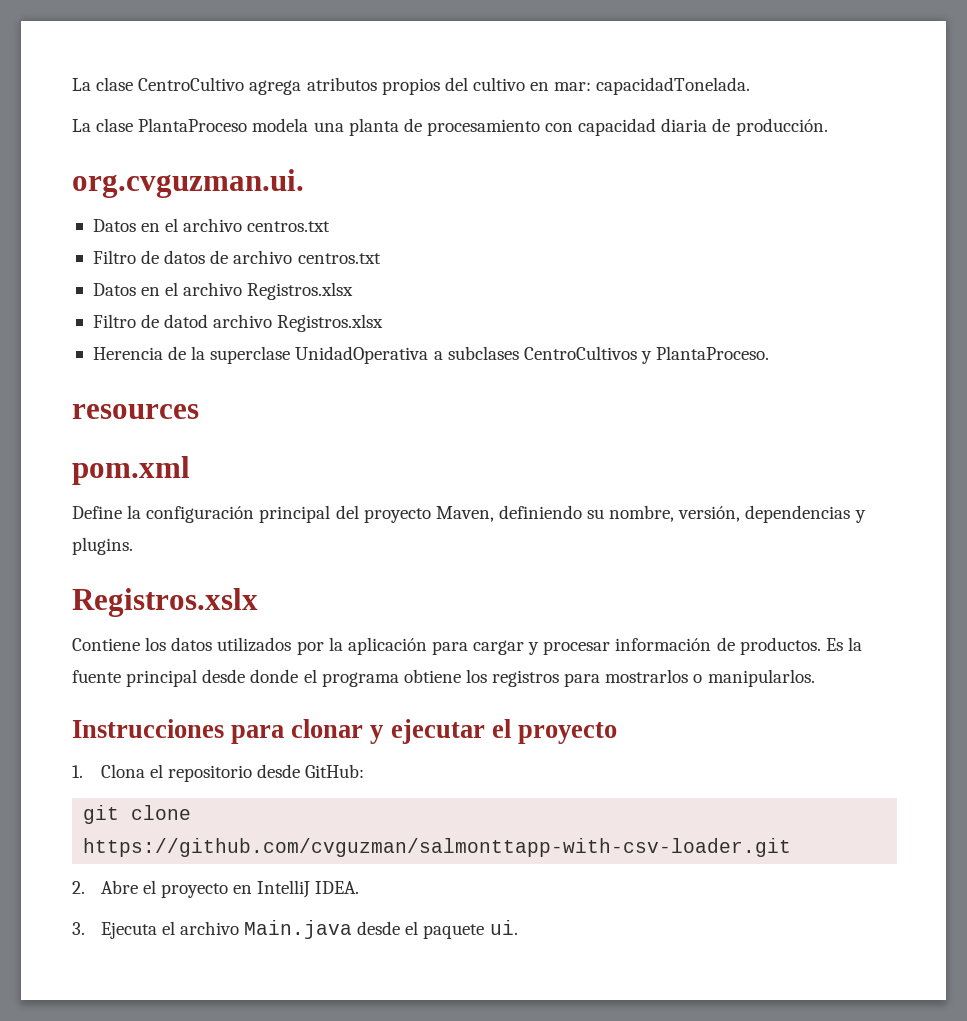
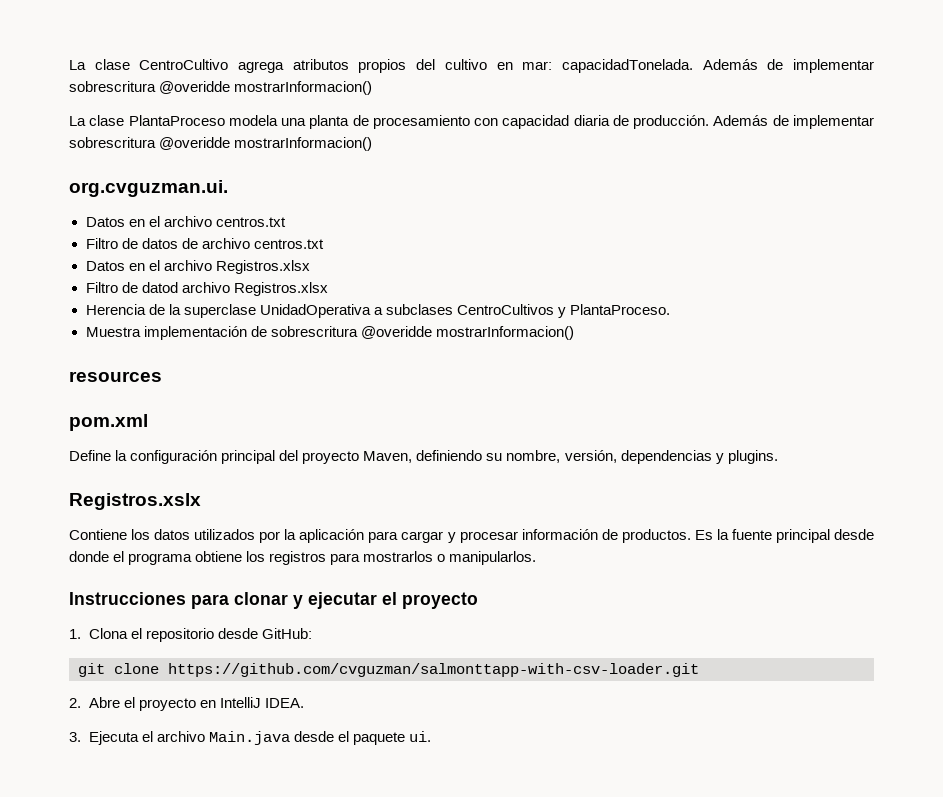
- La clase CentroCultivo agrega atributos propios del cultivo en mar: capacidadTonelada.
+ La clase CentroCultivo agrega atributos propios del cultivo en mar: capacidadTonelada. Además de implementar sobrescritura @overidde mostrarInformacion()
- La clase PlantaProceso modela una planta de procesamiento con capacidad diaria de producción.
+ La clase PlantaProceso modela una planta de procesamiento con capacidad diaria de producción. Además de implementar sobrescritura @overidde mostrarInformacion()
+ Muestra implementación de sobrescritura @overidde mostrarInformacion()

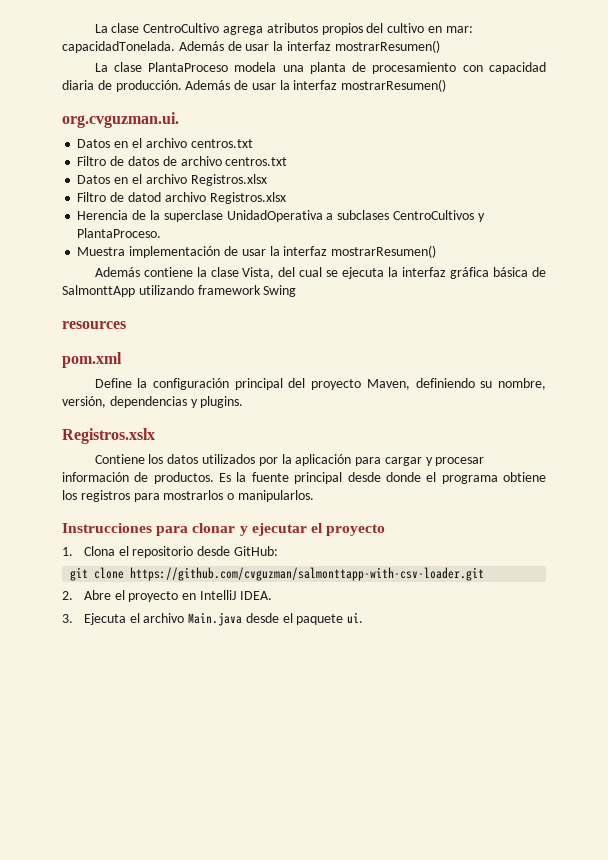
- La clase CentroCultivo agrega atributos propios del cultivo en mar: capacidadTonelada. Además de implementar sobrescritura @overidde mostrarInformacion()
+ La clase CentroCultivo agrega atributos propios del cultivo en mar: capacidadTonelada. Además de usar la interfaz mostrarResumen()
- La clase PlantaProceso modela una planta de procesamiento con capacidad diaria de producción. Además de implementar sobrescritura @overidde mostrarInformacion()
+ La clase PlantaProceso modela una planta de procesamiento con capacidad diaria de producción. Además de usar la interfaz mostrarResumen()
- Muestra implementación de sobrescritura @overidde mostrarInformacion()
+ Muestra implementación de usar la interfaz mostrarResumen()
+ Además contiene la clase Vista, del cual se ejecuta la interfaz gráfica básica de SalmonttApp utilizando framework Swing

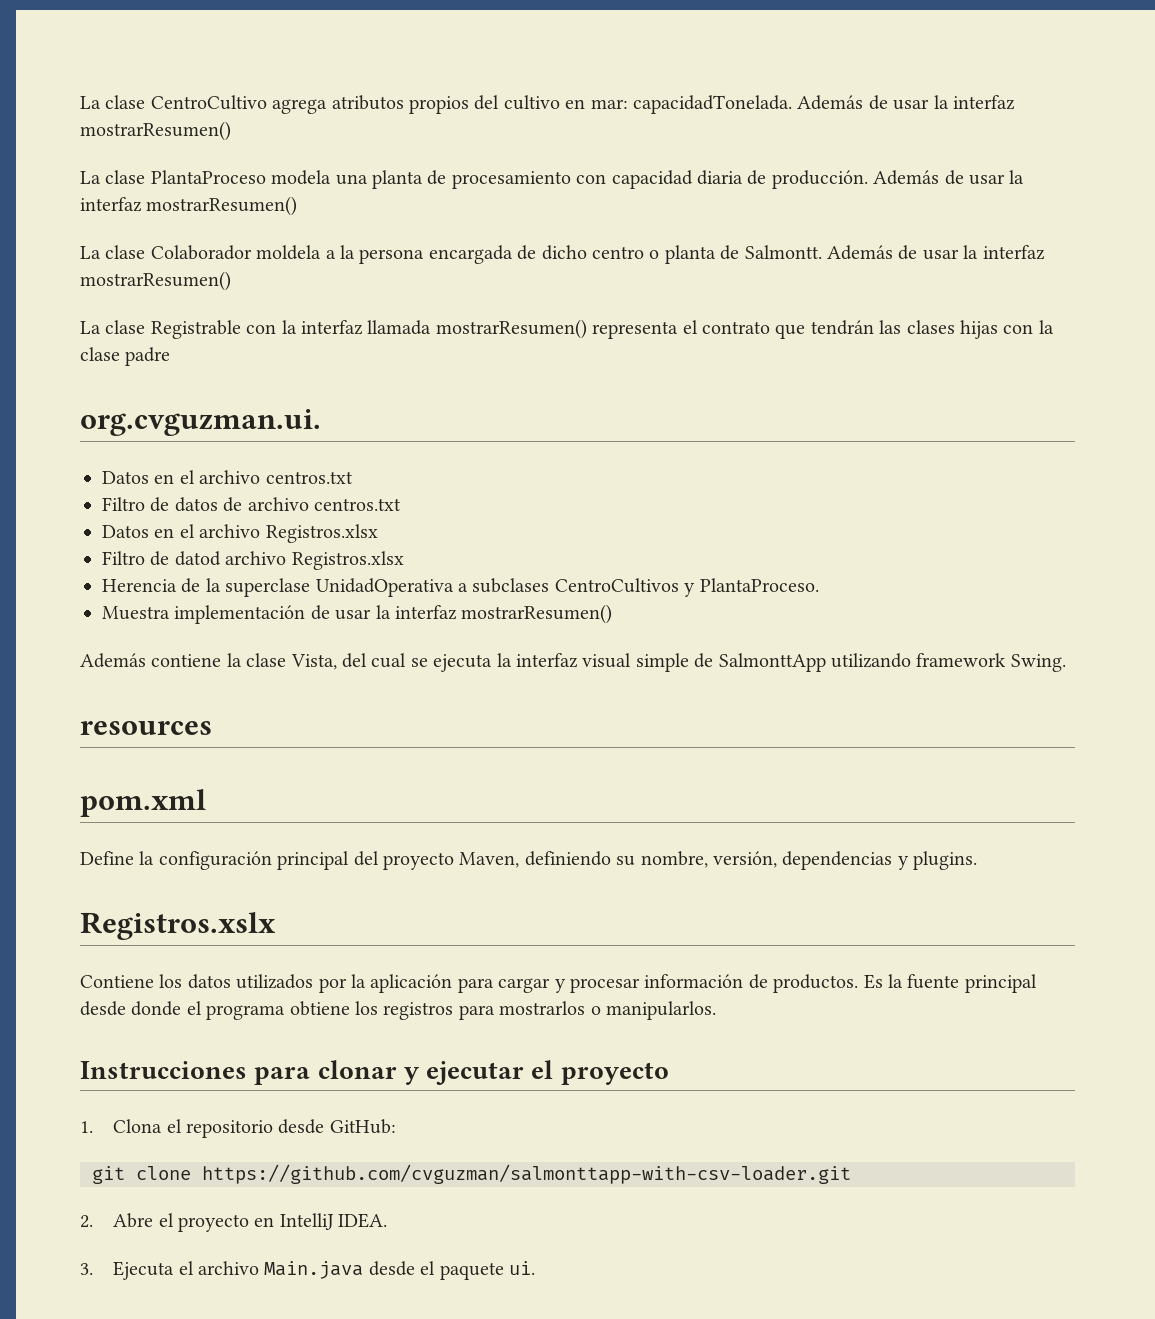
+ La clase Colaborador moldela a la persona encargada de dicho centro o planta de Salmontt. Además de usar la interfaz mostrarResumen()
+ La clase Registrable con la interfaz llamada mostrarResumen() representa el contrato que tendrán las clases hijas con la clase padre
- Además contiene la clase Vista, del cual se ejecuta la interfaz gráfica básica de SalmonttApp utilizando framework Swing
+ Además contiene la clase Vista, del cual se ejecuta la interfaz visual simple de SalmonttApp utilizando framework Swing.

